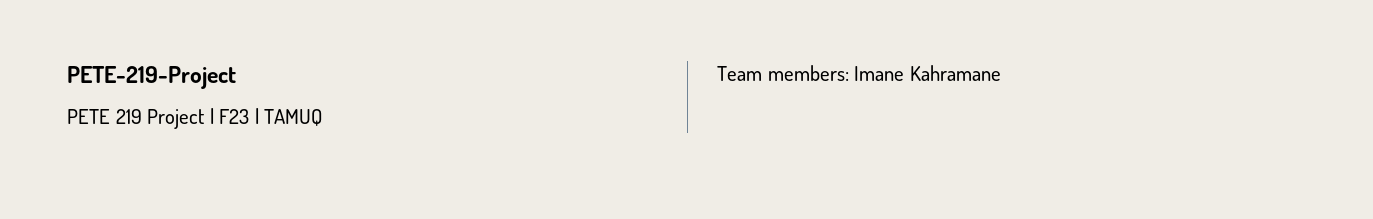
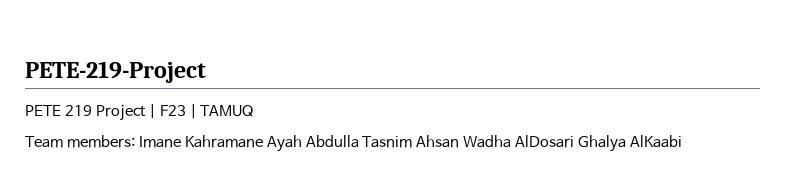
- Team members: Imane Kahramane
+ Team members: Imane Kahramane Ayah Abdulla Tasnim Ahsan Wadha AlDosari Ghalya AlKaabi

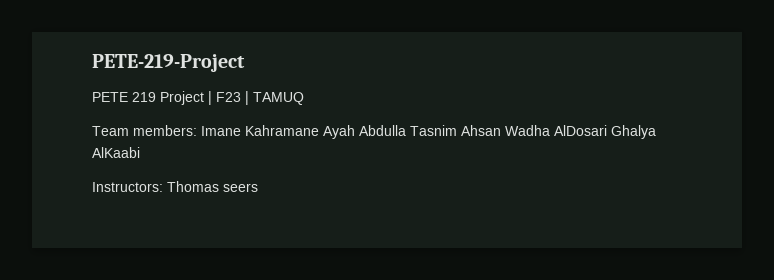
+ Instructors: Thomas seers

